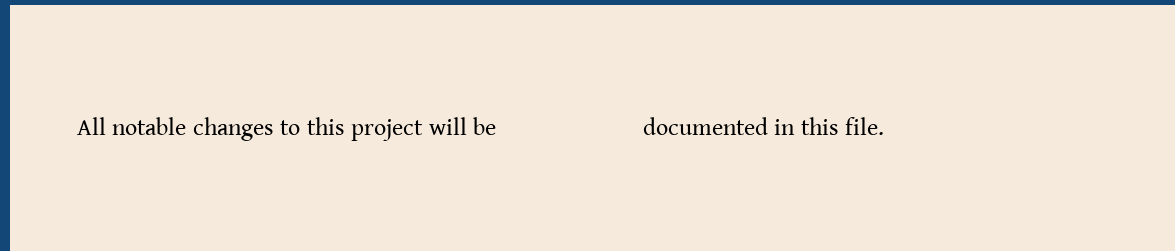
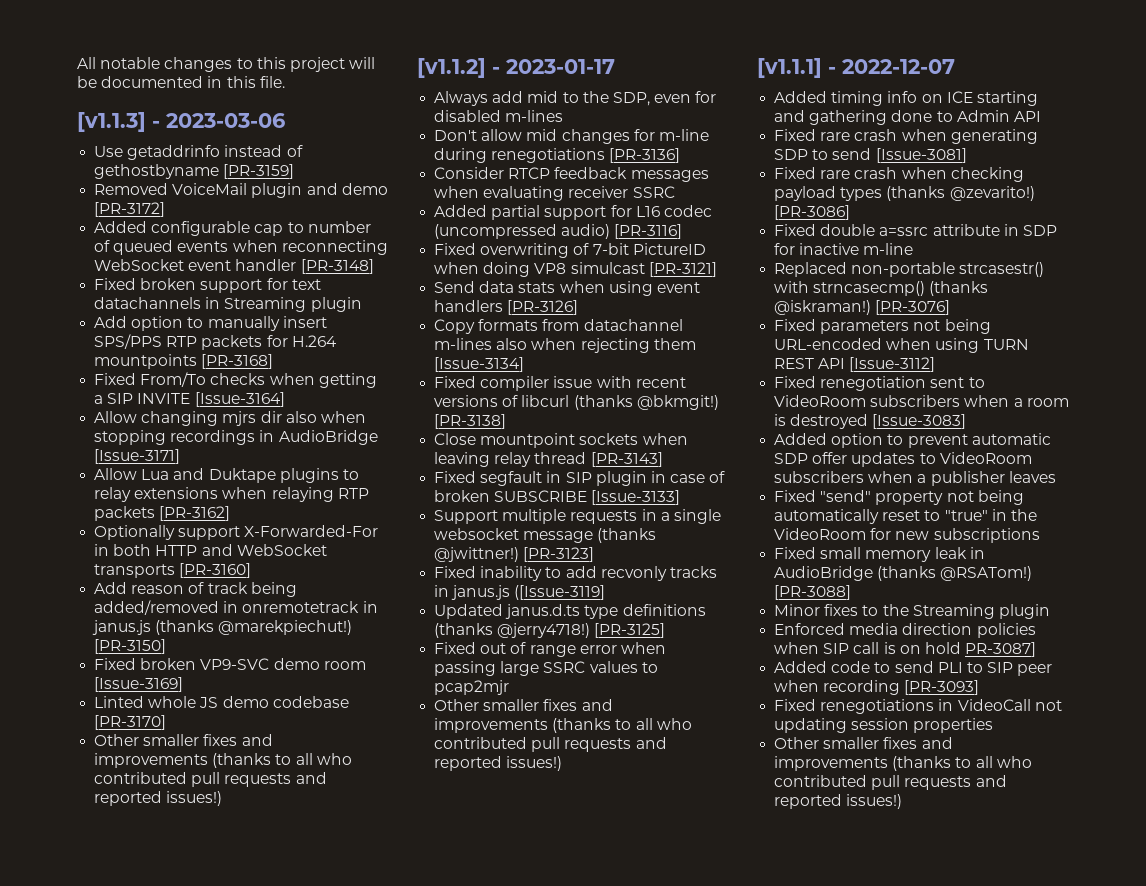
+ [v1.1.3] - 2023-03-06
+ Use getaddrinfo instead of gethostbyname [PR-3159]
+ Removed VoiceMail plugin and demo [PR-3172]
+ Added configurable cap to number of queued events when reconnecting WebSocket event handler [PR-3148]
+ Fixed broken support for text datachannels in Streaming plugin
+ Add option to manually insert SPS/PPS RTP packets for H.264 mountpoints [PR-3168]
+ Fixed From/To checks when getting a SIP INVITE [Issue-3164]
+ Allow changing mjrs dir also when stopping recordings in AudioBridge [Issue-3171]
+ Allow Lua and Duktape plugins to relay extensions when relaying RTP packets [PR-3162]
+ Optionally support X-Forwarded-For in both HTTP and WebSocket transports [PR-3160]
+ Add reason of track being added/removed in onremotetrack in janus.js (thanks @marekpiechut!) [PR-3150]
+ Fixed broken VP9-SVC demo room [Issue-3169]
+ Linted whole JS demo codebase [PR-3170]
+ Other smaller fixes and improvements (thanks to all who contributed pull requests and reported issues!)
+ [v1.1.2] - 2023-01-17
+ Always add mid to the SDP, even for disabled m-lines
+ Don't allow mid changes for m-line during renegotiations [PR-3136]
+ Consider RTCP feedback messages when evaluating receiver SSRC
+ Added partial support for L16 codec (uncompressed audio) [PR-3116]
+ Fixed overwriting of 7-bit PictureID when doing VP8 simulcast [PR-3121]
+ Send data stats when using event handlers [PR-3126]
+ Copy formats from datachannel m-lines also when rejecting them [Issue-3134]
+ Fixed compiler issue with recent versions of libcurl (thanks @bkmgit!) [PR-3138]
+ Close mountpoint sockets when leaving relay thread [PR-3143]
+ Fixed segfault in SIP plugin in case of broken SUBSCRIBE [Issue-3133]
+ Support multiple requests in a single websocket message (thanks @jwittner!) [PR-3123]
+ Fixed inability to add recvonly tracks in janus.js ([Issue-3119]
+ Updated janus.d.ts type definitions (thanks @jerry4718!) [PR-3125]
+ Fixed out of range error when passing large SSRC values to pcap2mjr
+ Other smaller fixes and improvements (thanks to all who contributed pull requests and reported issues!)
+ [v1.1.1] - 2022-12-07
+ Added timing info on ICE starting and gathering done to Admin API
+ Fixed rare crash when generating SDP to send [Issue-3081]
+ Fixed rare crash when checking payload types (thanks @zevarito!) [PR-3086]
+ Fixed double a=ssrc attribute in SDP for inactive m-line
+ Replaced non-portable strcasestr() with strncasecmp() (thanks @iskraman!) [PR-3076]
+ Fixed parameters not being URL-encoded when using TURN REST API [Issue-3112]
+ Fixed renegotiation sent to VideoRoom subscribers when a room is destroyed [Issue-3083]
+ Added option to prevent automatic SDP offer updates to VideoRoom subscribers when a publisher leaves
+ Fixed "send" property not being automatically reset to "true" in the VideoRoom for new subscriptions
+ Fixed small memory leak in AudioBridge (thanks @RSATom!) [PR-3088]
+ Minor fixes to the Streaming plugin
+ Enforced media direction policies when SIP call is on hold PR-3087]
+ Added code to send PLI to SIP peer when recording [PR-3093]
+ Fixed renegotiations in VideoCall not updating session properties
+ Other smaller fixes and improvements (thanks to all who contributed pull requests and reported issues!)

